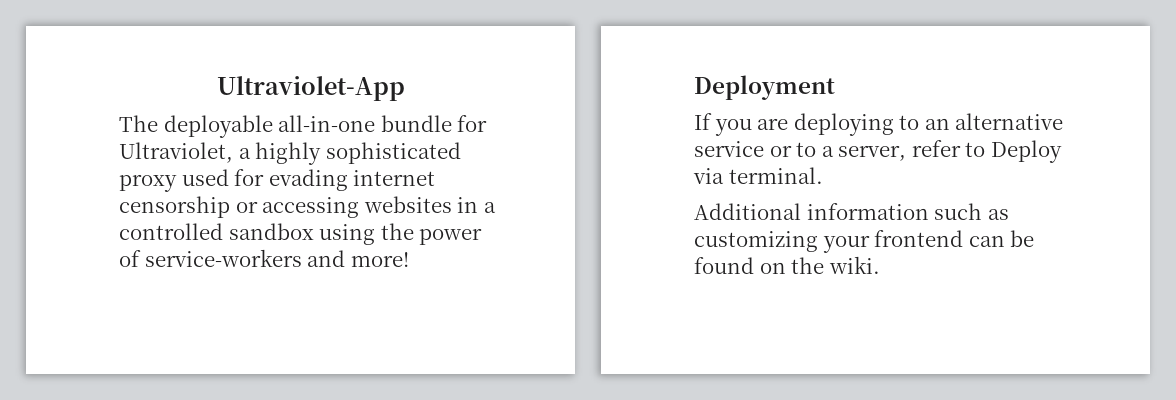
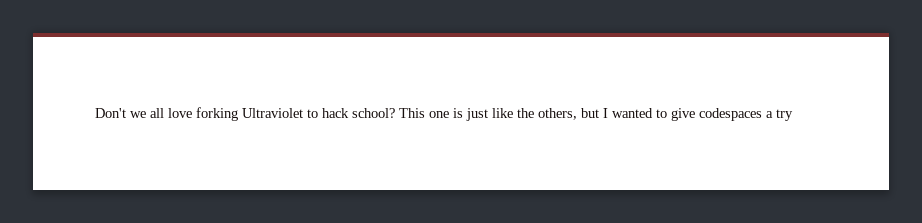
- Ultraviolet-App
- The deployable all-in-one bundle for Ultraviolet, a highly sophisticated proxy used for evading internet censorship or accessing websites in a controlled sandbox using the power of service-workers and more!
- Deployment
- If you are deploying to an alternative service or to a server, refer to Deploy via terminal.
- Additional information such as customizing your frontend can be found on the wiki.
+ Don't we all love forking Ultraviolet to hack school? This one is just like the others, but I wanted to give codespaces a try

